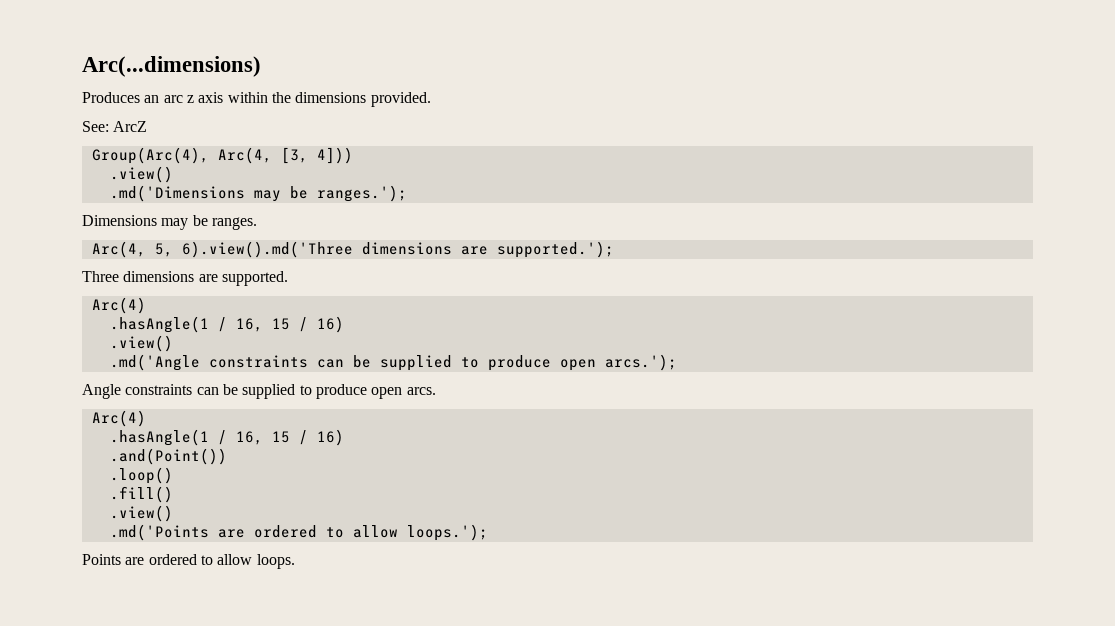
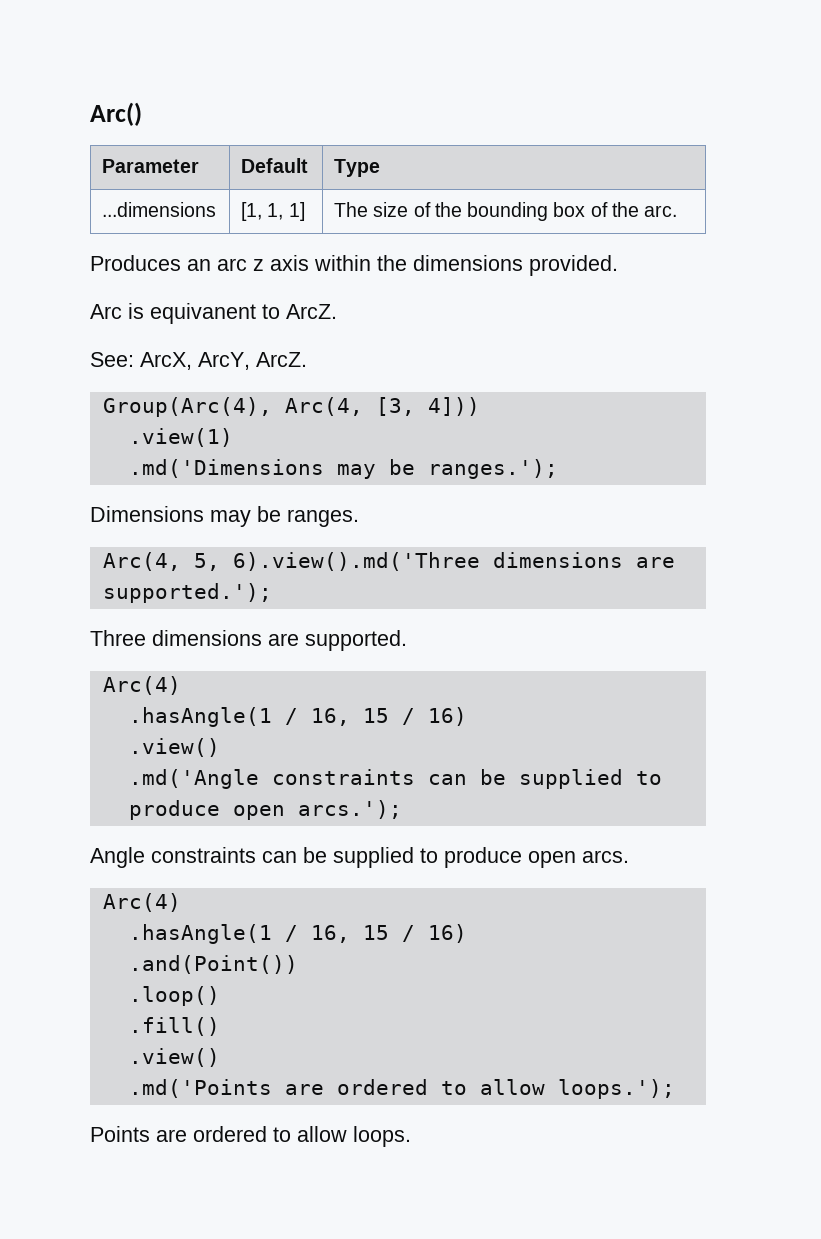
- Arc(...dimensions)
+ Arc()
+ Parameter | Default | Type
+ ...dimensions | [1, 1, 1] | The size of the bounding box of the arc.
- See: ArcZ
+ Arc is equivanent to ArcZ.
+ See: ArcX, ArcY, ArcZ.
  Group(Arc(4), Arc(4, [3, 4]))
- .view()
+ .view(1)

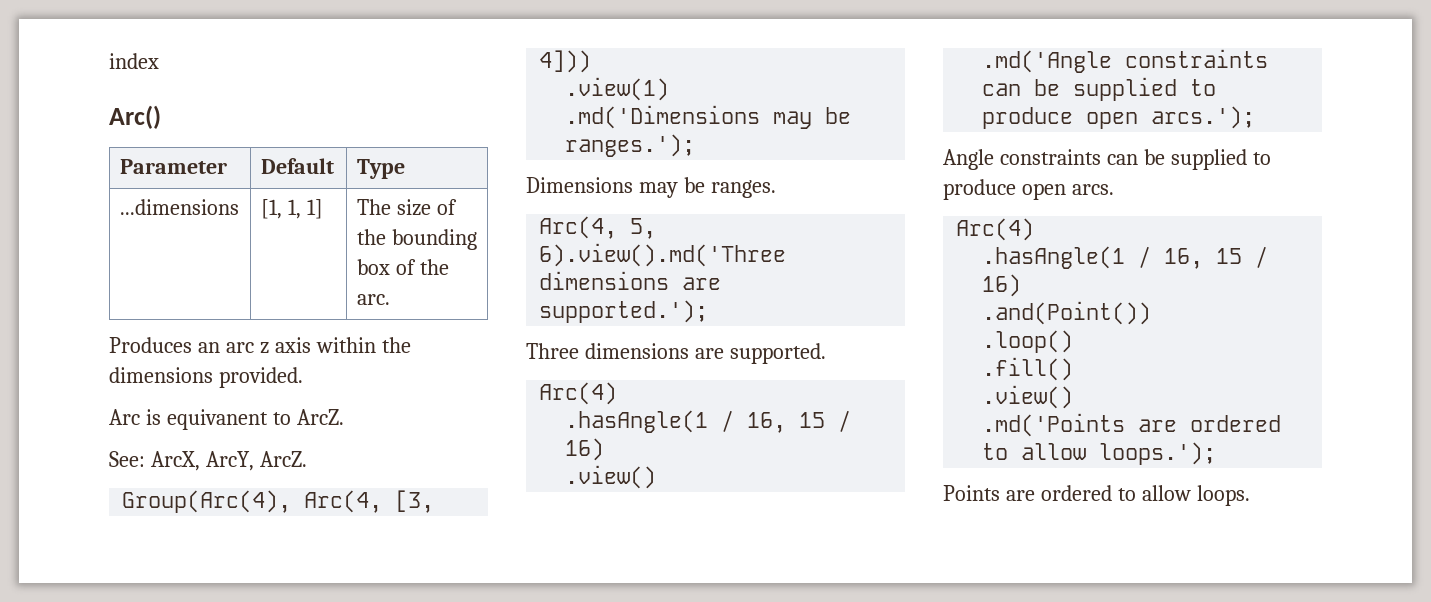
+ index

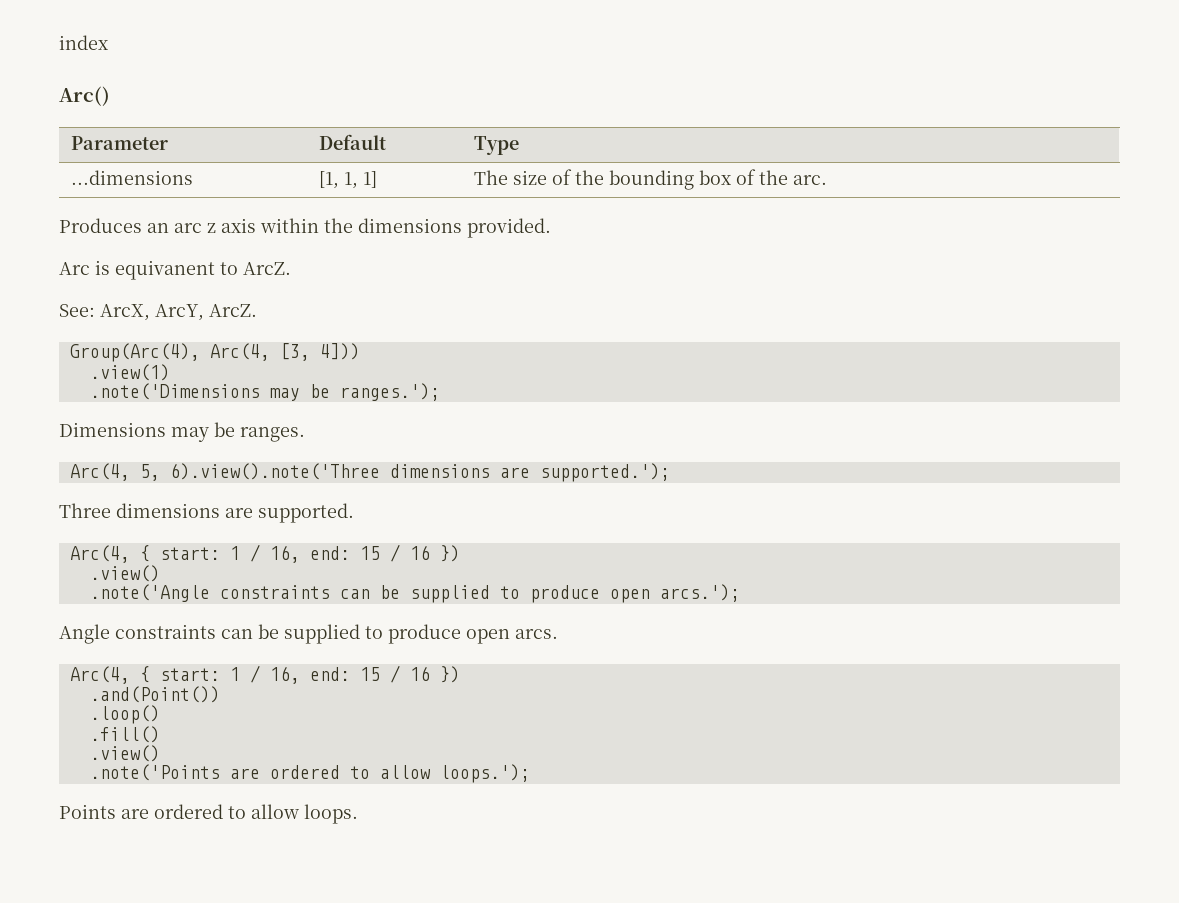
- .md('Dimensions may be ranges.');
+ .note('Dimensions may be ranges.');
- Arc(4, 5, 6).view().md('Three dimensions are supported.');
+ Arc(4, 5, 6).view().note('Three dimensions are supported.');
  Three dimensions are supported.
- Arc(4)
- .hasAngle(1 / 16, 15 / 16)
+ Arc(4, { start: 1 / 16, end: 15 / 16 })
  .view()
- .md('Angle constraints can be supplied to produce open arcs.');
+ .note('Angle constraints can be supplied to produce open arcs.');
  Angle constraints can be supplied to produce open arcs.
- Arc(4)
- .hasAngle(1 / 16, 15 / 16)
+ Arc(4, { start: 1 / 16, end: 15 / 16 })
- .md('Points are ordered to allow loops.');
+ .note('Points are ordered to allow loops.');

